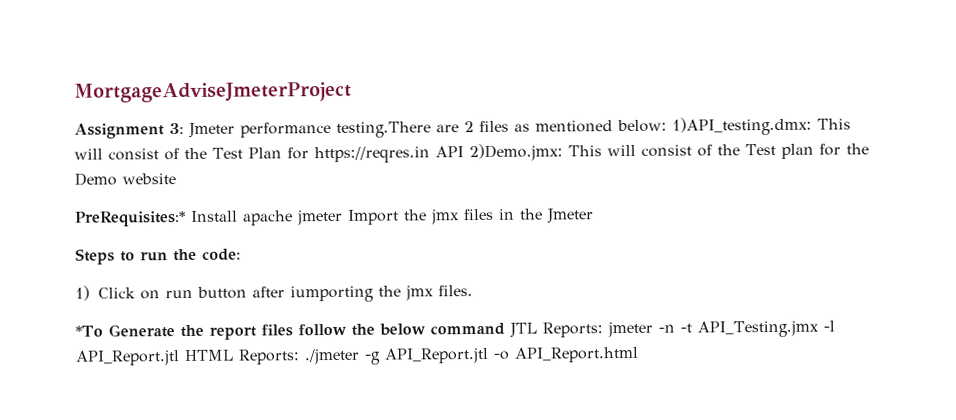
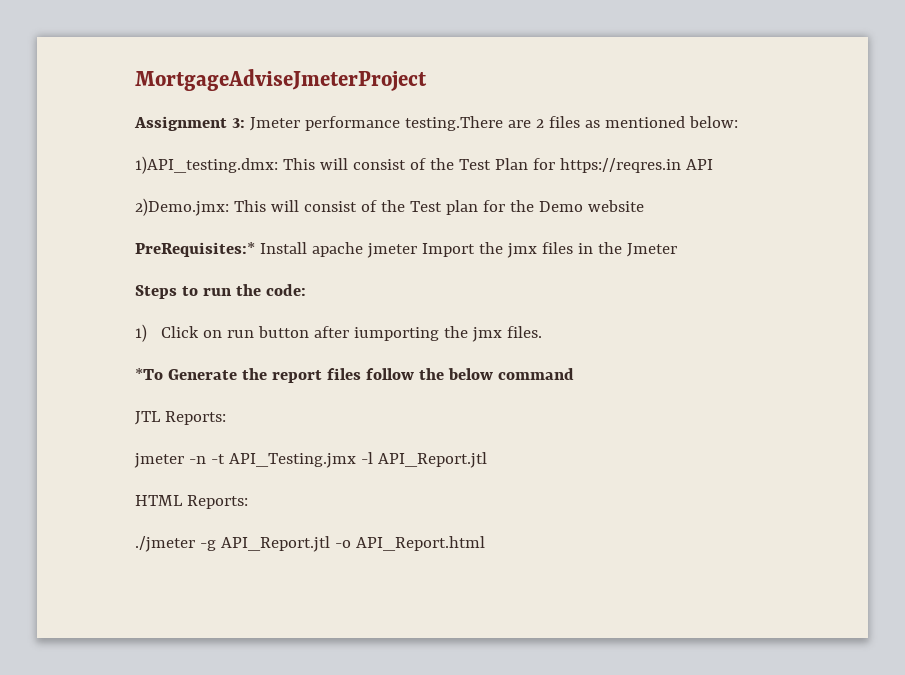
- Assignment 3: Jmeter performance testing.There are 2 files as mentioned below: 1)API_testing.dmx: This will consist of the Test Plan for https://reqres.in API 2)Demo.jmx: This will consist of the Test plan for the Demo website
+ Assignment 3: Jmeter performance testing.There are 2 files as mentioned below:
+ 1)API_testing.dmx: This will consist of the Test Plan for https://reqres.in API
+ 2)Demo.jmx: This will consist of the Test plan for the Demo website
- *To Generate the report files follow the below command JTL Reports: jmeter -n -t API_Testing.jmx -l API_Report.jtl HTML Reports: ./jmeter -g API_Report.jtl -o API_Report.html
+ *To Generate the report files follow the below command
+ JTL Reports:
+ jmeter -n -t API_Testing.jmx -l API_Report.jtl
+ HTML Reports:
+ ./jmeter -g API_Report.jtl -o API_Report.html

